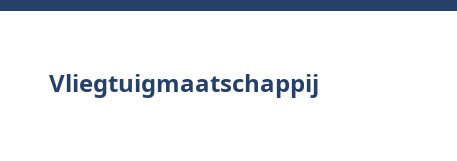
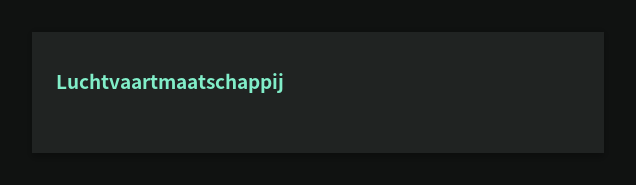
- Vliegtuigmaatschappij
+ Luchtvaartmaatschappij

